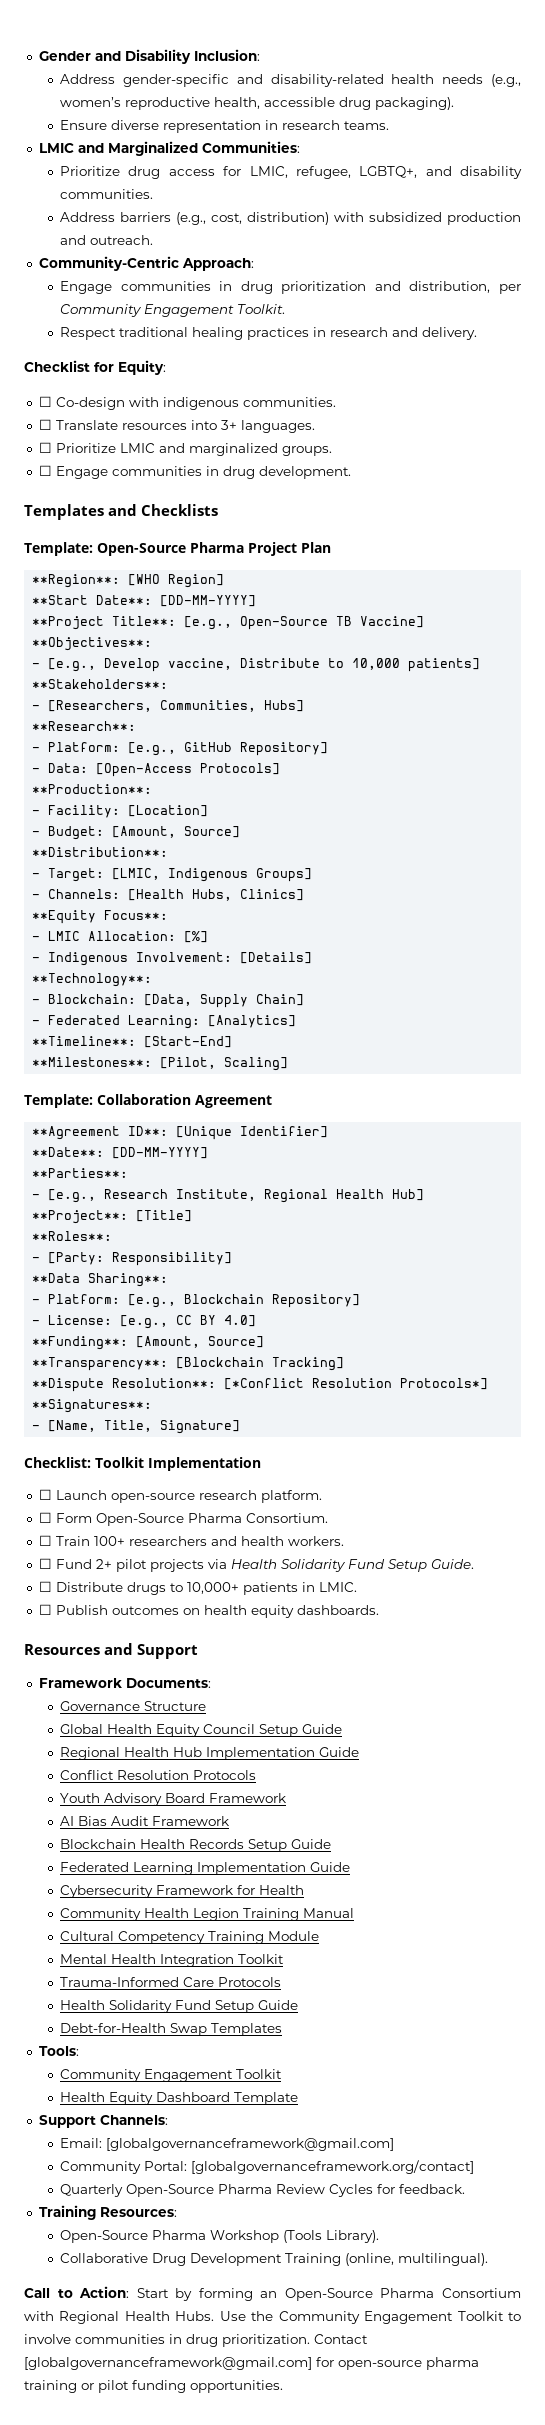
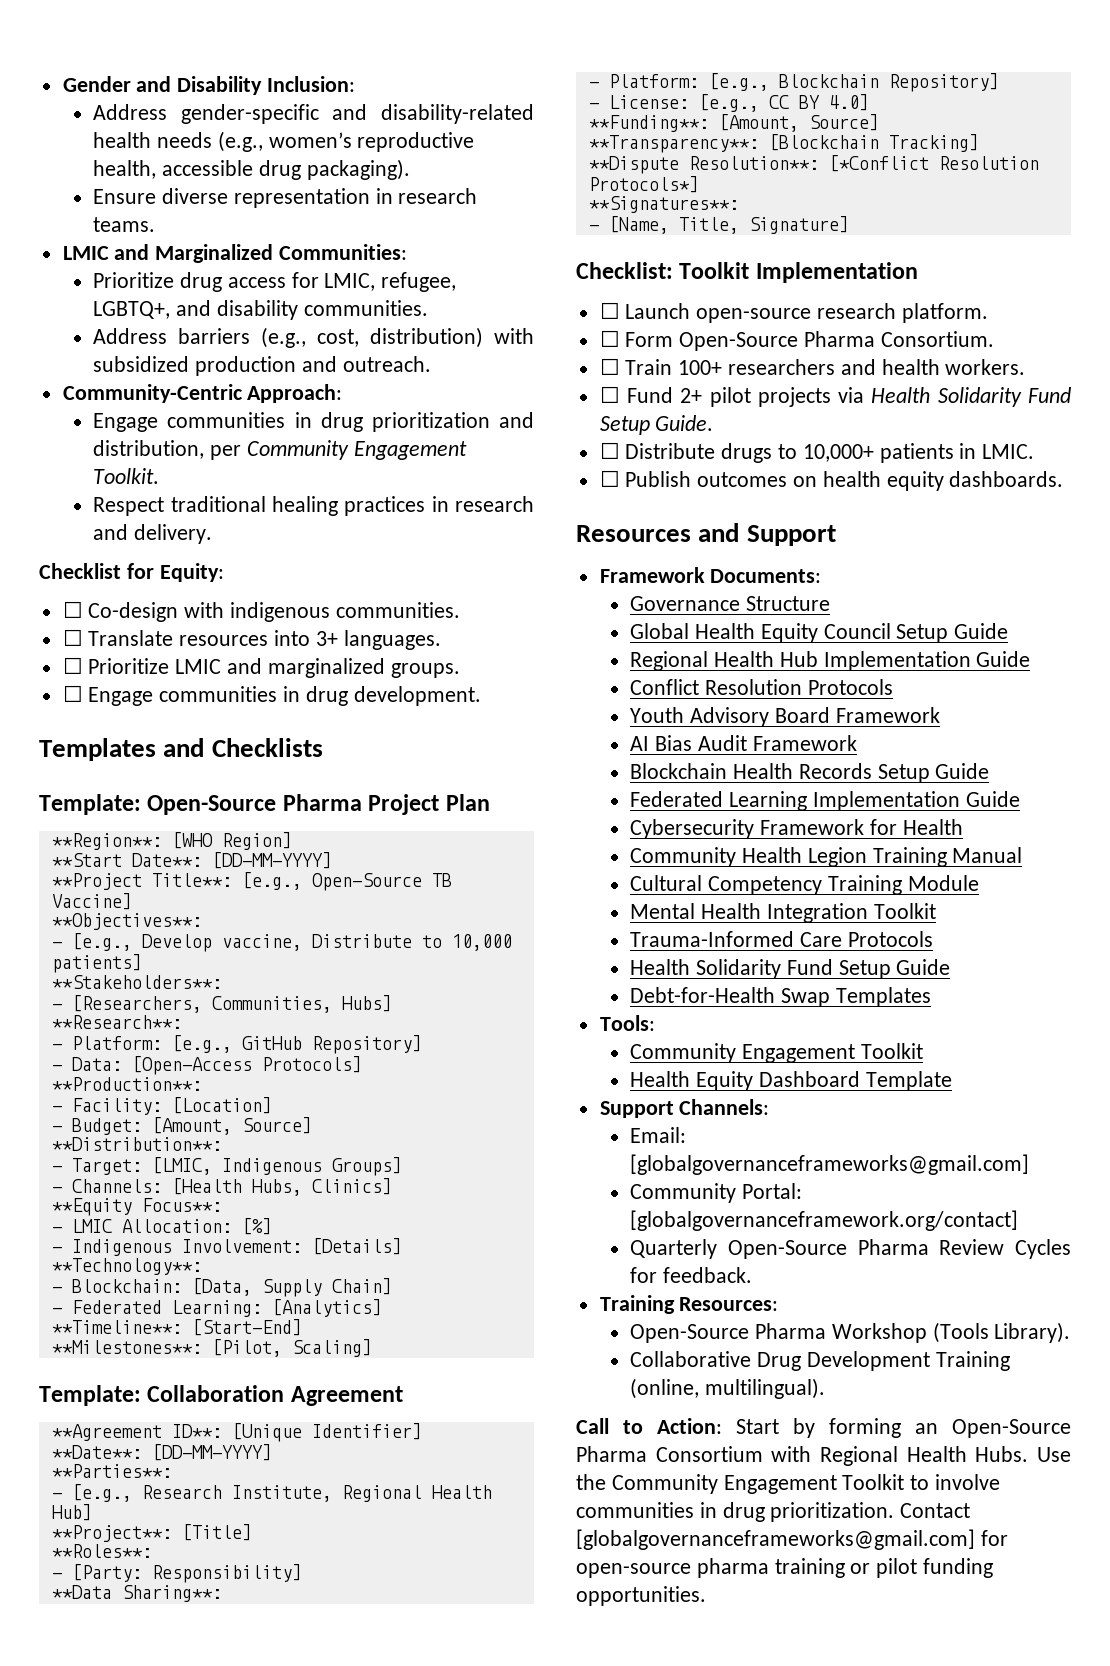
- Email: [globalgovernanceframework@gmail.com]
+ Email: [globalgovernanceframeworks@gmail.com]
- Contact [globalgovernanceframework@gmail.com] for open-source pharma training or pilot funding opportunities.
+ Contact [globalgovernanceframeworks@gmail.com] for open-source pharma training or pilot funding opportunities.

